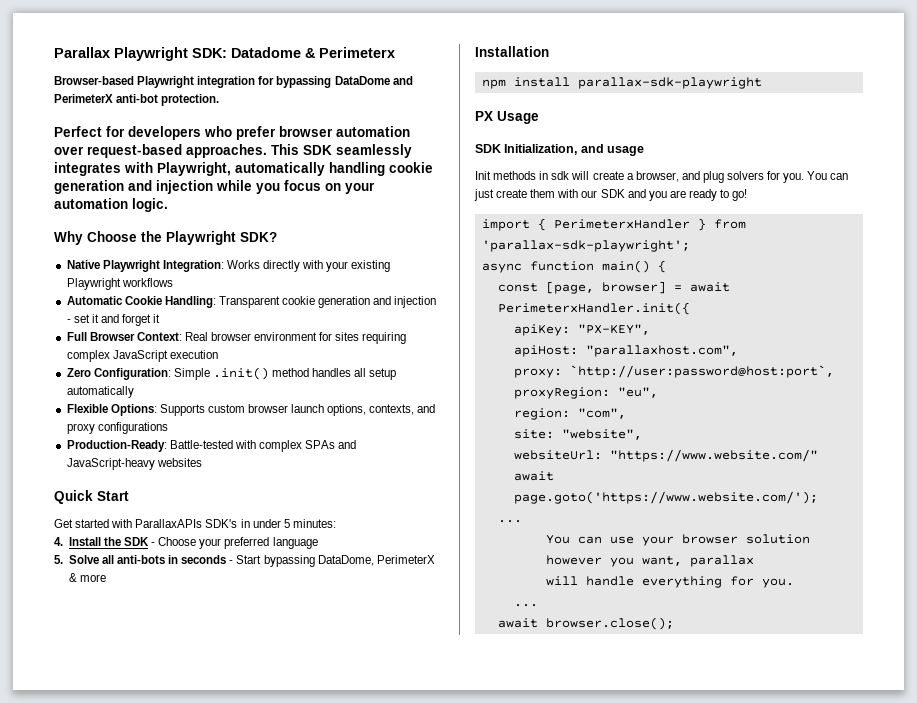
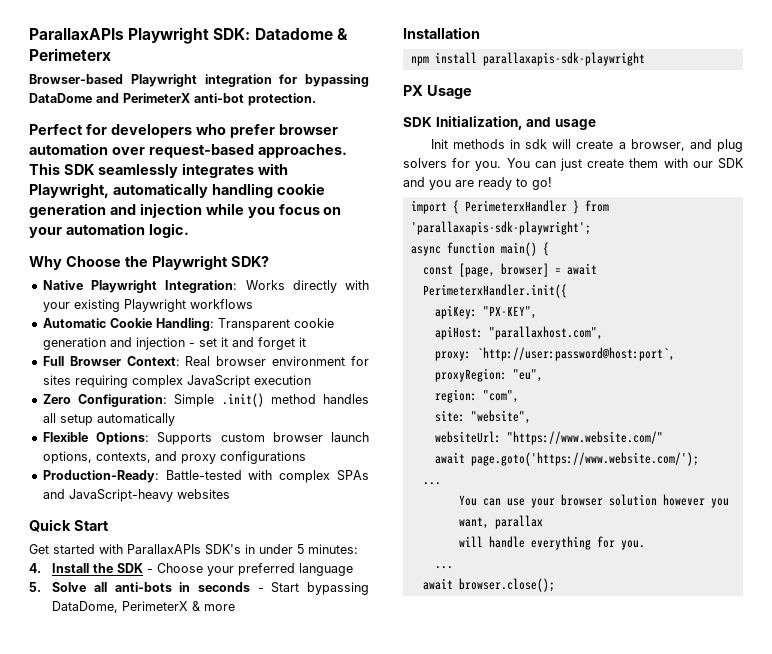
- Parallax Playwright SDK: Datadome & Perimeterx
+ ParallaxAPIs Playwright SDK: Datadome & Perimeterx
- npm install parallax-sdk-playwright
+ npm install parallaxapis-sdk-playwright
- import { PerimeterxHandler } from 'parallax-sdk-playwright';
+ import { PerimeterxHandler } from 'parallaxapis-sdk-playwright';

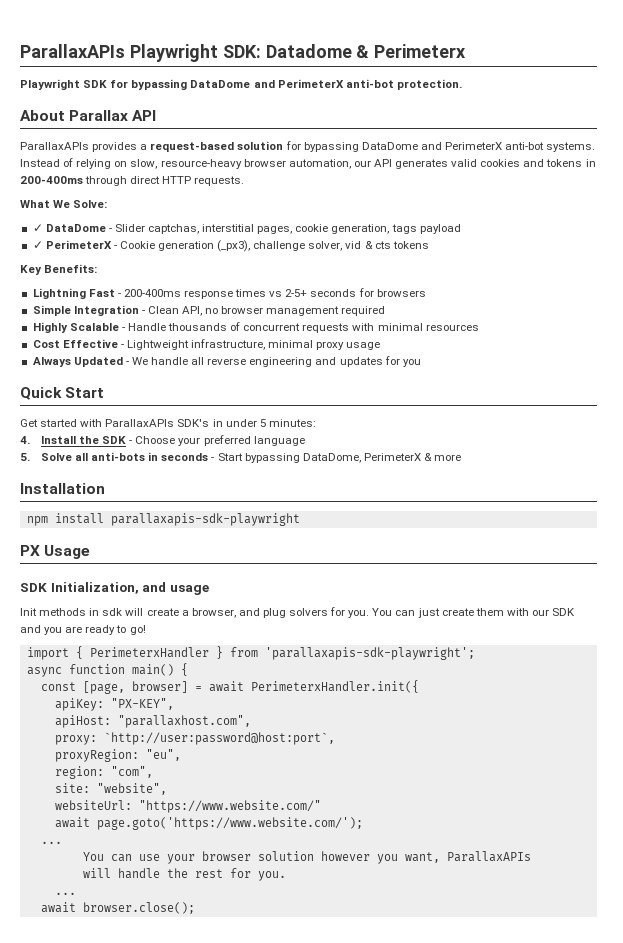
- Browser-based Playwright integration for bypassing DataDome and PerimeterX anti-bot protection.
+ Playwright SDK for bypassing DataDome and PerimeterX anti-bot protection.
- Perfect for developers who prefer browser automation over request-based approaches. This SDK seamlessly integrates with Playwright, automatically handling cookie generation and injection while you focus on your automation logic.
- Why Choose the Playwright SDK?
- Native Playwright Integration: Works directly with your existing Playwright workflows
- Automatic Cookie Handling: Transparent cookie generation and injection - set it and forget it
- Full Browser Context: Real browser environment for sites requiring complex JavaScript execution
- Zero Configuration: Simple .init() method handles all setup automatically
- Flexible Options: Supports custom browser launch options, contexts, and proxy configurations
- Production-Ready: Battle-tested with complex SPAs and JavaScript-heavy websites
+ About Parallax API
+ ParallaxAPIs provides a request-based solution for bypassing DataDome and PerimeterX anti-bot systems. Instead of relying on slow, resource-heavy browser automation, our API generates valid cookies and tokens in 200-400ms through direct HTTP requests.
+ What We Solve:
+ ✓ DataDome - Slider captchas, interstitial pages, cookie generation, tags payload
+ ✓ PerimeterX - Cookie generation (_px3), challenge solver, vid & cts tokens
+ Key Benefits:
+ Lightning Fast - 200-400ms response times vs 2-5+ seconds for browsers
+ Simple Integration - Clean API, no browser management required
+ Highly Scalable - Handle thousands of concurrent requests with minimal resources
+ Cost Effective - Lightweight infrastructure, minimal proxy usage
+ Always Updated - We handle all reverse engineering and updates for you
- You can use your browser solution however you want, parallax
+ You can use your browser solution however you want, ParallaxAPIs
- will handle everything for you.
+ will handle the rest for you.

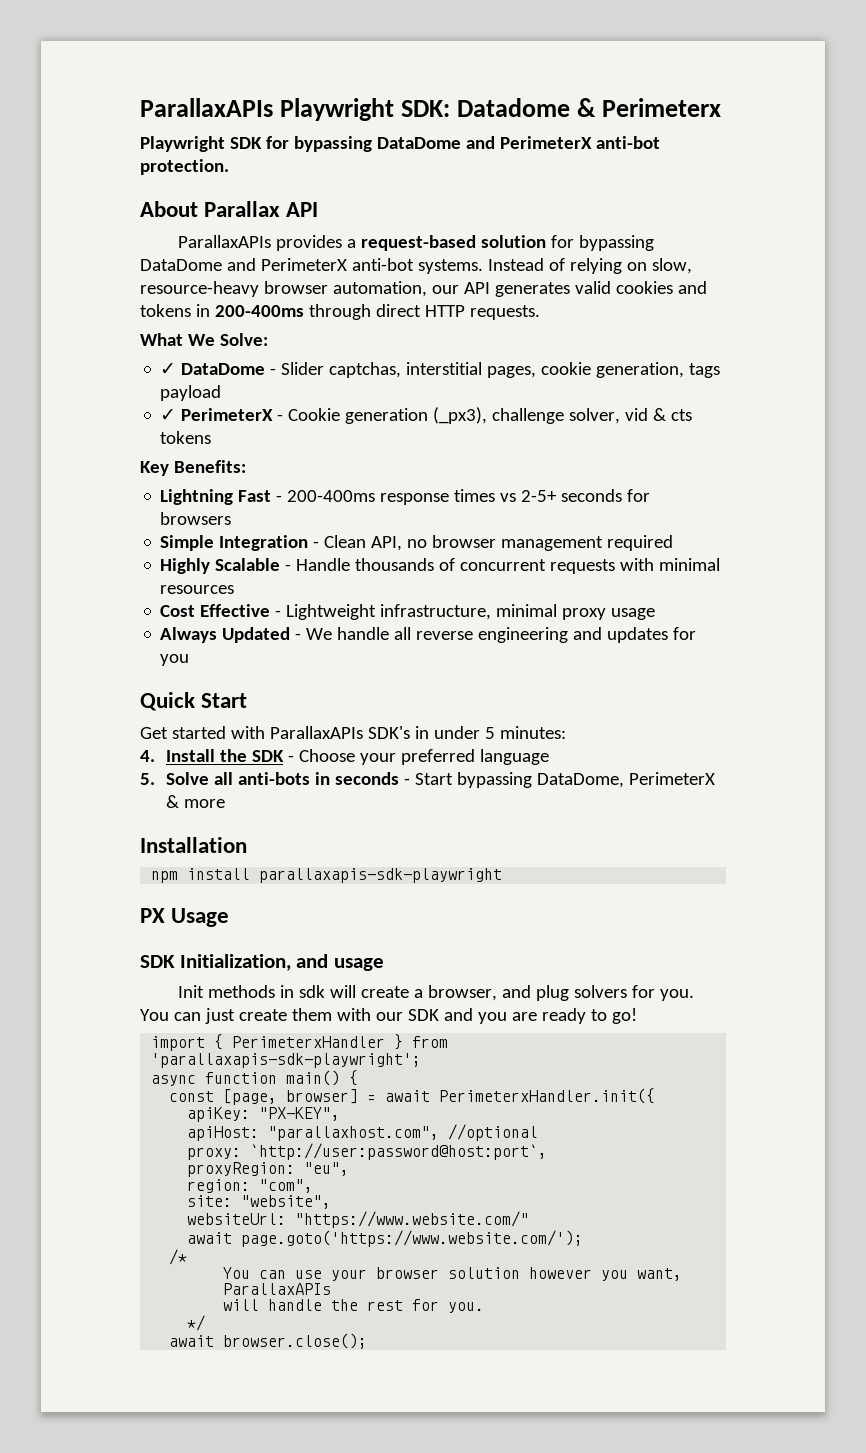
- apiHost: "parallaxhost.com",
+ apiHost: "parallaxhost.com", //optional
  await page.goto('https://www.website.com/');
- ...
+ /*
  will handle the rest for you.
- ...
+ */

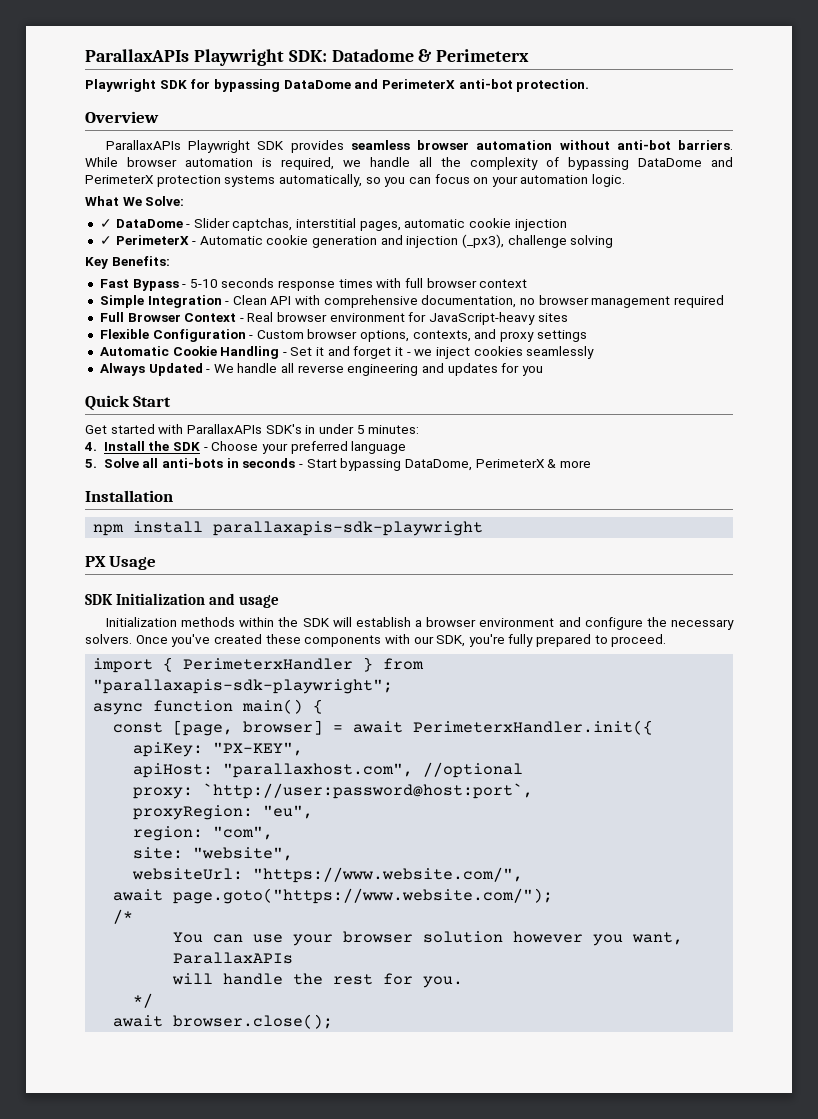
- About Parallax API
- ParallaxAPIs provides a request-based solution for bypassing DataDome and PerimeterX anti-bot systems. Instead of relying on slow, resource-heavy browser automation, our API generates valid cookies and tokens in 200-400ms through direct HTTP requests.
+ Overview
+ ParallaxAPIs Playwright SDK provides seamless browser automation without anti-bot barriers. While browser automation is required, we handle all the complexity of bypassing DataDome and PerimeterX protection systems automatically, so you can focus on your automation logic.
- ✓ DataDome - Slider captchas, interstitial pages, cookie generation, tags payload
+ ✓ DataDome - Slider captchas, interstitial pages, automatic cookie injection
- ✓ PerimeterX - Cookie generation (_px3), challenge solver, vid & cts tokens
+ ✓ PerimeterX - Automatic cookie generation and injection (_px3), challenge solving
  Key Benefits:
- Lightning Fast - 200-400ms response times vs 2-5+ seconds for browsers
+ Fast Bypass - 5-10 seconds response times with full browser context
- Simple Integration - Clean API, no browser management required
+ Simple Integration - Clean API with comprehensive documentation, no browser management required
- Highly Scalable - Handle thousands of concurrent requests with minimal resources
- Cost Effective - Lightweight infrastructure, minimal proxy usage
+ Full Browser Context - Real browser environment for JavaScript-heavy sites
+ Flexible Configuration - Custom browser options, contexts, and proxy settings
+ Automatic Cookie Handling - Set it and forget it - we inject cookies seamlessly
- SDK Initialization, and usage
+ SDK Initialization and usage
- Init methods in sdk will create a browser, and plug solvers for you. You can just create them with our SDK and you are ready to go!
+ Initialization methods within the SDK will establish a browser environment and configure the necessary solvers. Once you've created these components with our SDK, you're fully prepared to proceed.
- import { PerimeterxHandler } from 'parallaxapis-sdk-playwright';
+ import { PerimeterxHandler } from "parallaxapis-sdk-playwright";
- websiteUrl: "https://www.website.com/"
- await page.goto('https://www.website.com/');
+ websiteUrl: "https://www.website.com/",
+ await page.goto("https://www.website.com/");

